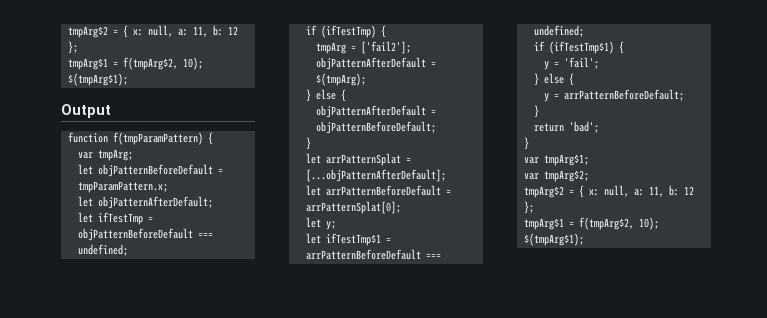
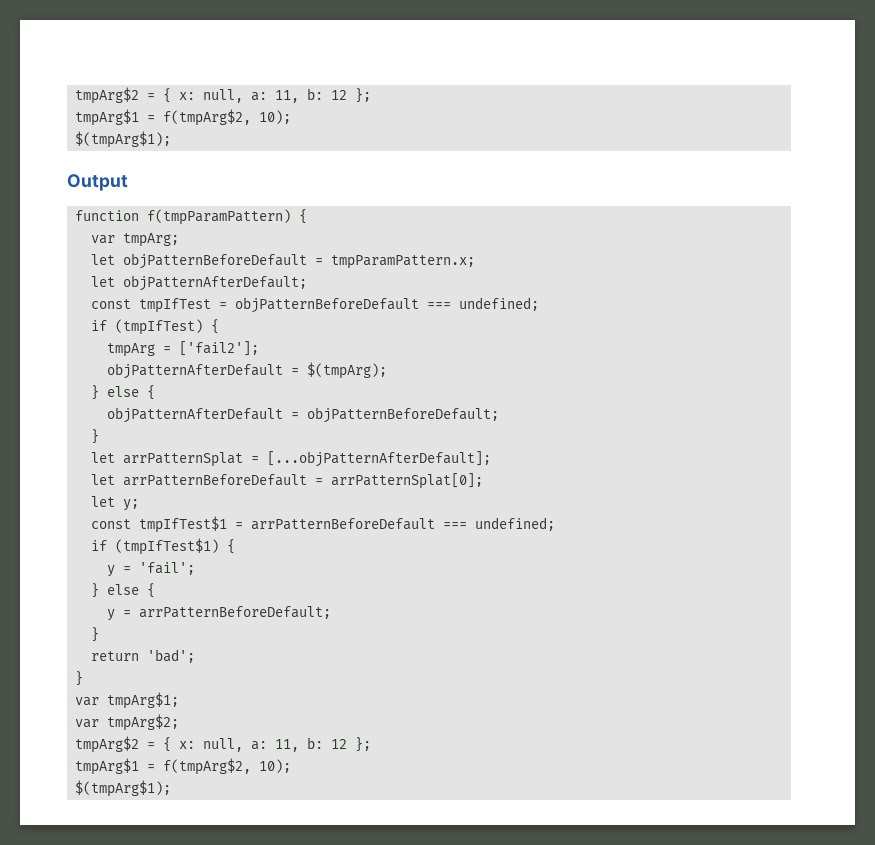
- let ifTestTmp = objPatternBeforeDefault === undefined;
+ const tmpIfTest = objPatternBeforeDefault === undefined;
- if (ifTestTmp) {
+ if (tmpIfTest) {
- let ifTestTmp$1 = arrPatternBeforeDefault === undefined;
+ const tmpIfTest$1 = arrPatternBeforeDefault === undefined;
- if (ifTestTmp$1) {
+ if (tmpIfTest$1) {

